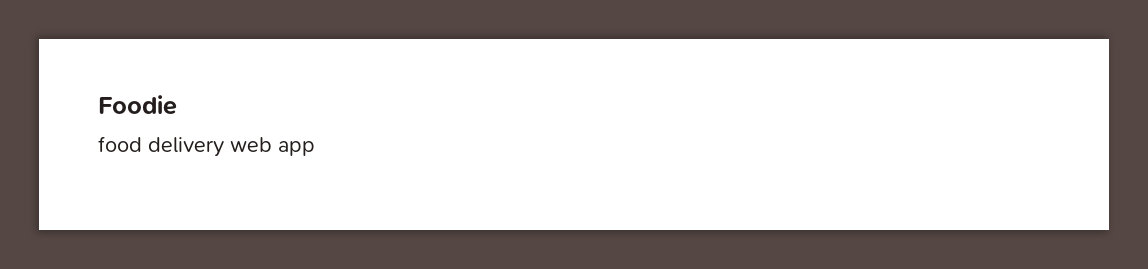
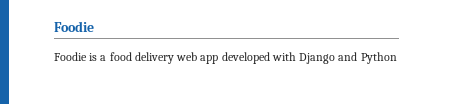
- food delivery web app
+ Foodie is a food delivery web app developed with Django and Python

